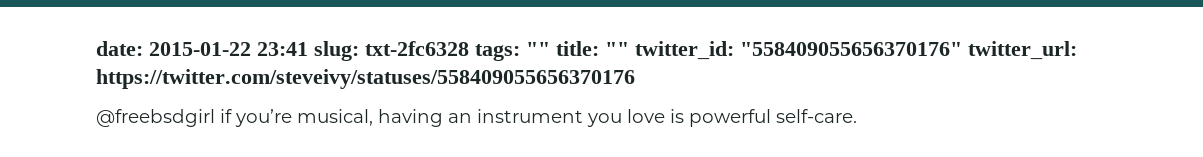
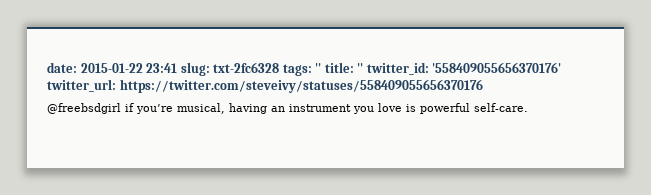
- date: 2015-01-22 23:41 slug: txt-2fc6328 tags: "" title: "" twitter_id: "558409055656370176" twitter_url: https://twitter.com/steveivy/statuses/558409055656370176
+ date: 2015-01-22 23:41 slug: txt-2fc6328 tags: '' title: '' twitter_id: '558409055656370176' twitter_url: https://twitter.com/steveivy/statuses/558409055656370176

